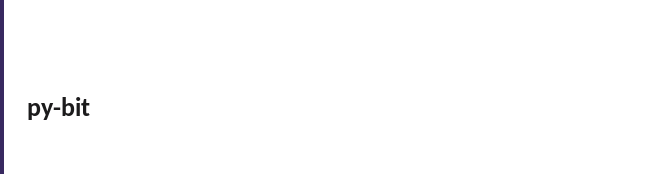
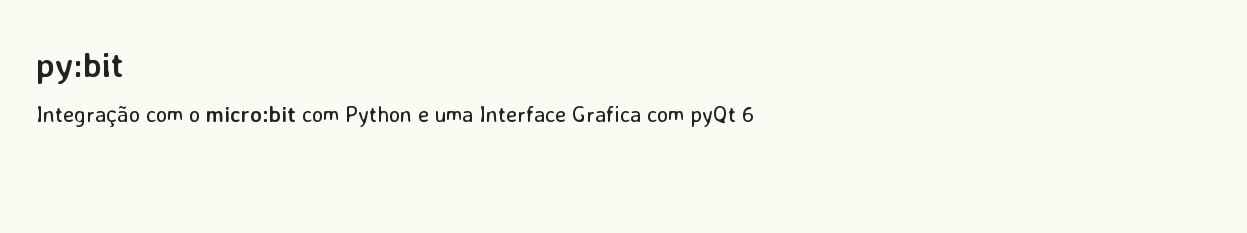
- py-bit
+ py:bit
+ Integração com o micro:bit com Python e uma Interface Grafica com pyQt 6

